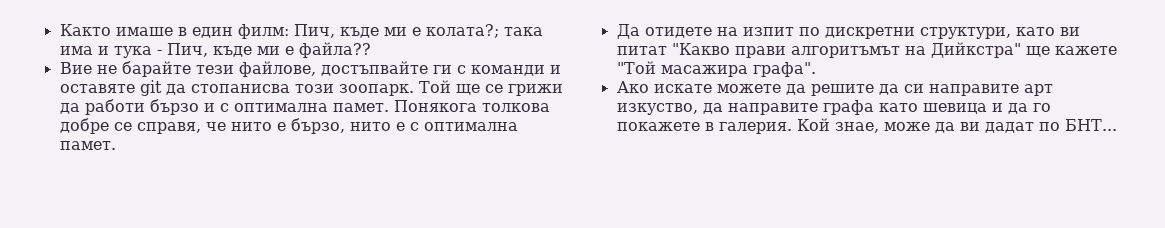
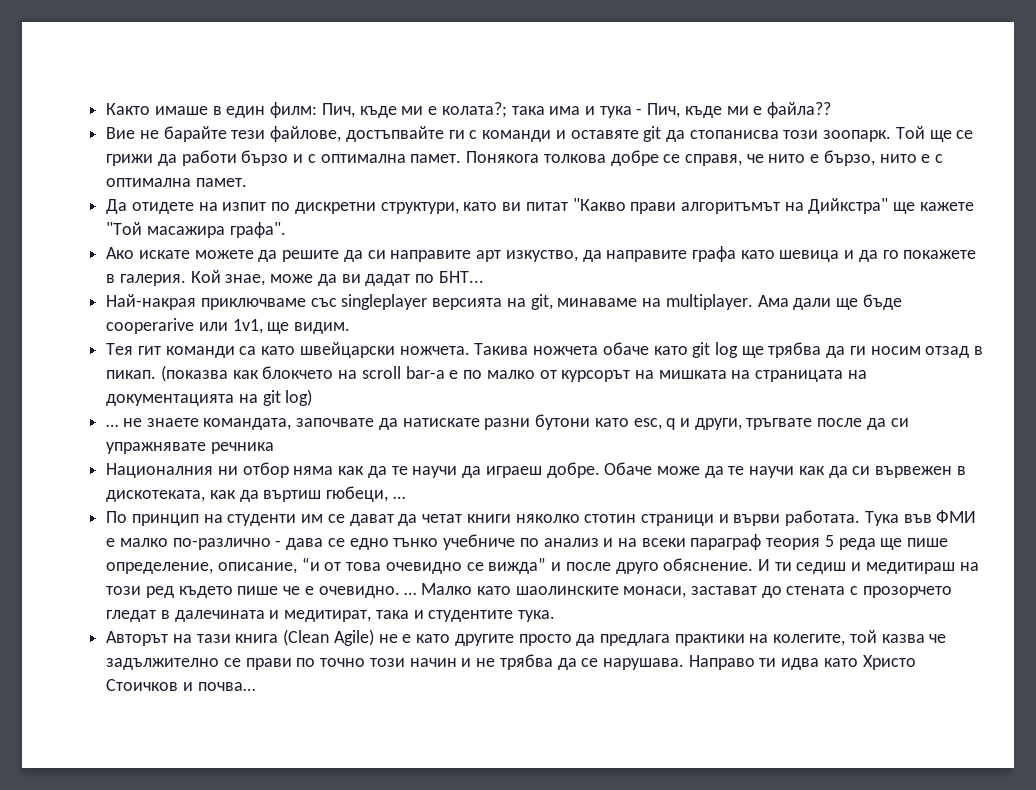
+ Най-накрая приключваме със singleplayer версията на git, минаваме на multiplayer. Ама дали ще бъде cooperarive или 1v1, ще видим.
+ Тея гит команди са като швейцарски ножчета. Такива ножчета обаче като git log ще трябва да ги носим отзад в пикап. (показва как блокчето на scroll bar-а е по малко от курсорът на мишката на страницата на документацията на git log)
+ … не знаете командата, започвате да натискате разни бутони като esc, q и други, тръгвате после да си упражнявате речника
+ Националния ни отбор няма как да те научи да играеш добре. Обаче може да те научи как да си вървежен в дискотеката, как да въртиш гюбеци, …
+ По принцип на студенти им се дават да четат книги няколко стотин страници и върви работата. Тука във ФМИ е малко по-различно - дава се едно тънко учебниче по анализ и на всеки параграф теория 5 реда ще пише определение, описание, “и от това очевидно се вижда” и после друго обяснение. И ти седиш и медитираш на този ред където пише че е очевидно. … Малко като шаолинските монаси, застават до стената с прозорчето гледат в далечината и медитират, така и студентите тука.
+ Авторът на тази книга (Clean Agile) не е като другите просто да предлага практики на колегите, той казва че задължително се прави по точно този начин и не трябва да се нарушава. Направо ти идва като Христо Стоичков и почва…

